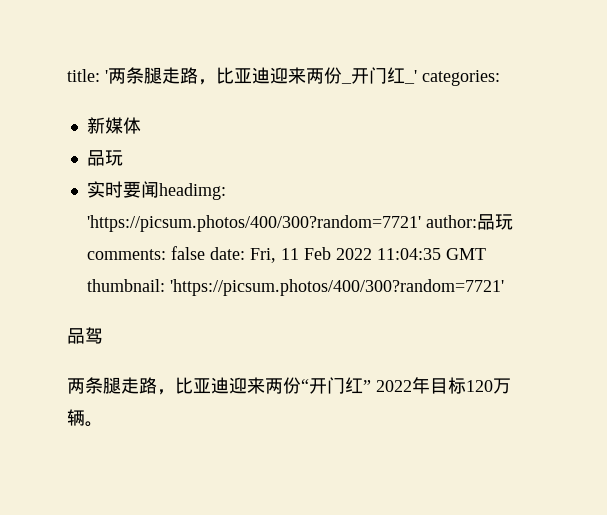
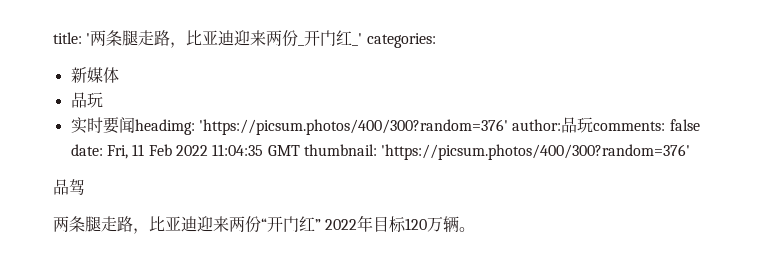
- 实时要闻headimg: 'https://picsum.photos/400/300?random=7721' author:品玩comments: false date: Fri, 11 Feb 2022 11:04:35 GMT thumbnail: 'https://picsum.photos/400/300?random=7721'
+ 实时要闻headimg: 'https://picsum.photos/400/300?random=376' author:品玩comments: false date: Fri, 11 Feb 2022 11:04:35 GMT thumbnail: 'https://picsum.photos/400/300?random=376'

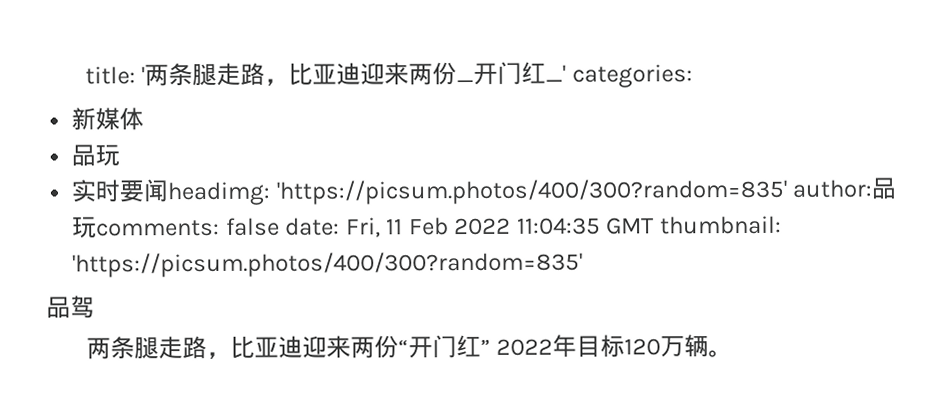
- 实时要闻headimg: 'https://picsum.photos/400/300?random=376' author:品玩comments: false date: Fri, 11 Feb 2022 11:04:35 GMT thumbnail: 'https://picsum.photos/400/300?random=376'
+ 实时要闻headimg: 'https://picsum.photos/400/300?random=835' author:品玩comments: false date: Fri, 11 Feb 2022 11:04:35 GMT thumbnail: 'https://picsum.photos/400/300?random=835'

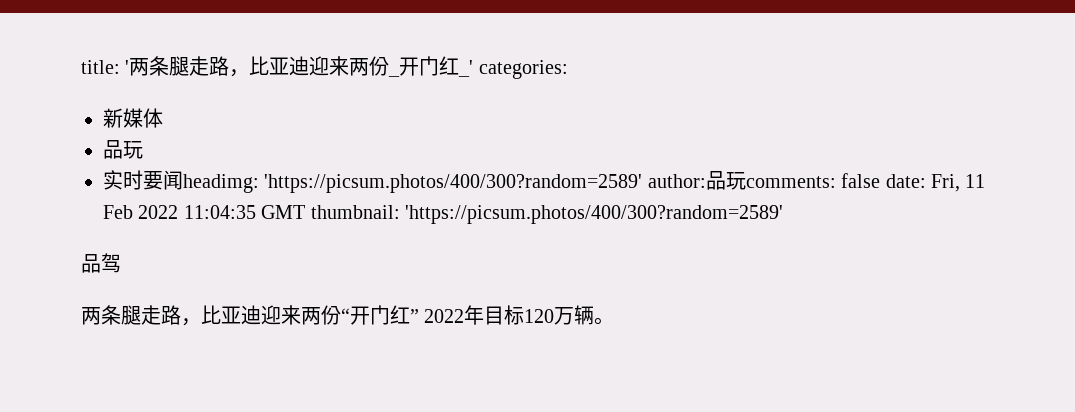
- 实时要闻headimg: 'https://picsum.photos/400/300?random=835' author:品玩comments: false date: Fri, 11 Feb 2022 11:04:35 GMT thumbnail: 'https://picsum.photos/400/300?random=835'
+ 实时要闻headimg: 'https://picsum.photos/400/300?random=2589' author:品玩comments: false date: Fri, 11 Feb 2022 11:04:35 GMT thumbnail: 'https://picsum.photos/400/300?random=2589'

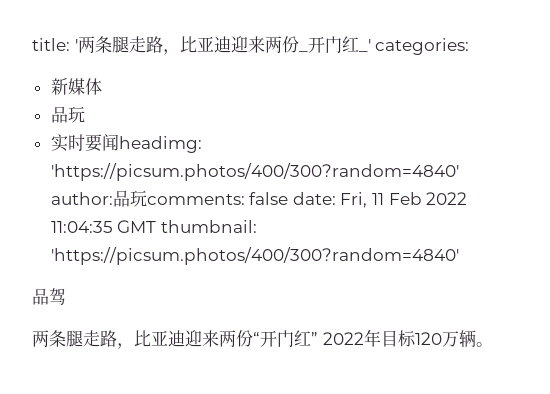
- 实时要闻headimg: 'https://picsum.photos/400/300?random=2589' author:品玩comments: false date: Fri, 11 Feb 2022 11:04:35 GMT thumbnail: 'https://picsum.photos/400/300?random=2589'
+ 实时要闻headimg: 'https://picsum.photos/400/300?random=4840' author:品玩comments: false date: Fri, 11 Feb 2022 11:04:35 GMT thumbnail: 'https://picsum.photos/400/300?random=4840'

